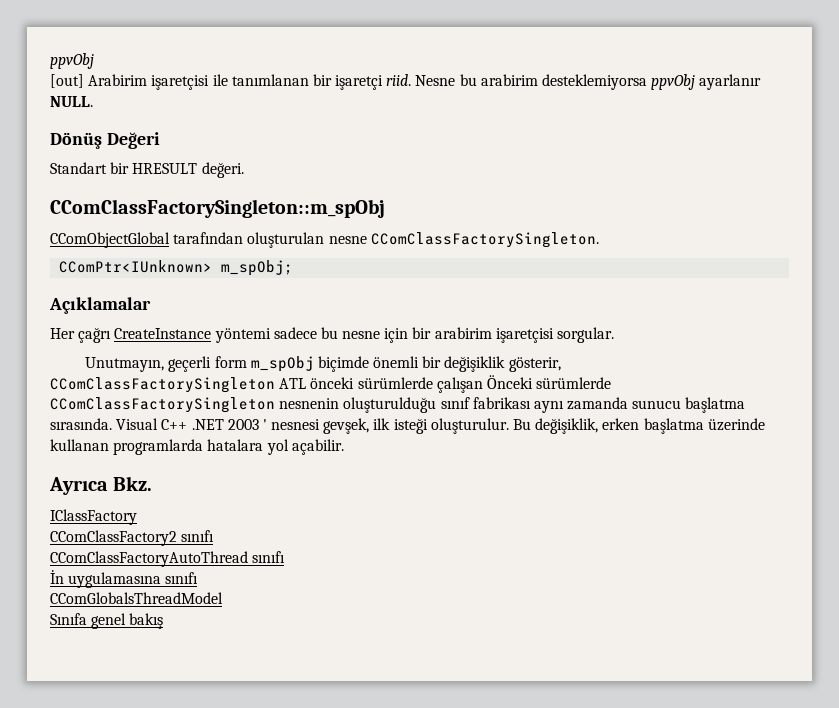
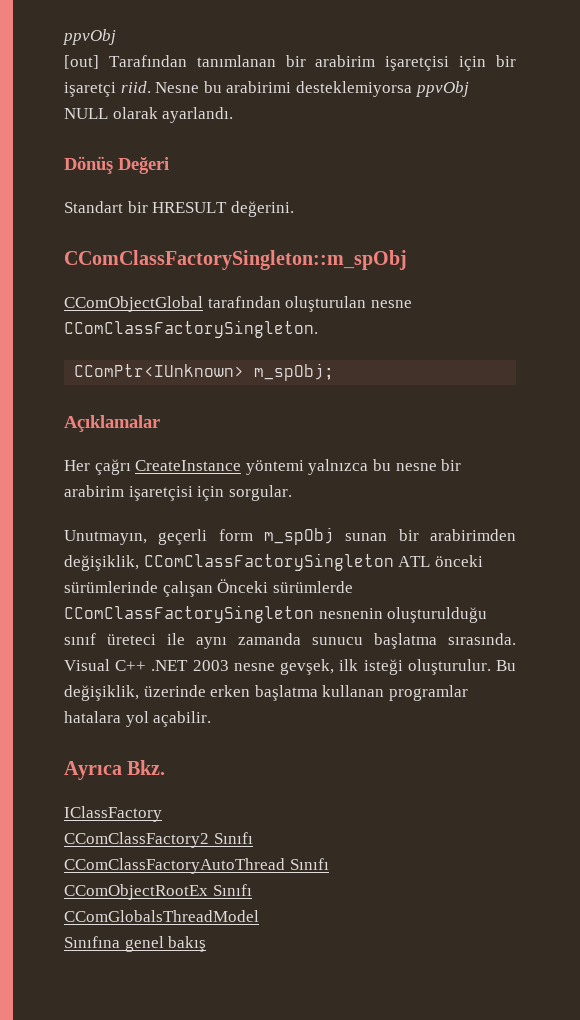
- [out] Arabirim işaretçisi ile tanımlanan bir işaretçi riid.
+ [out] Tarafından tanımlanan bir arabirim işaretçisi için bir işaretçi riid.
- Nesne bu arabirim desteklemiyorsa ppvObj ayarlanır NULL.
+ Nesne bu arabirimi desteklemiyorsa ppvObj NULL olarak ayarlandı.
- Standart bir HRESULT değeri.
+ Standart bir HRESULT değerini.
- Her çağrı CreateInstance yöntemi sadece bu nesne için bir arabirim işaretçisi sorgular.
+ Her çağrı CreateInstance yöntemi yalnızca bu nesne bir arabirim işaretçisi için sorgular.
- Unutmayın, geçerli form m_spObj biçimde önemli bir değişiklik gösterir, CComClassFactorySingleton ATL önceki sürümlerde çalışan Önceki sürümlerde CComClassFactorySingleton nesnenin oluşturulduğu sınıf fabrikası aynı zamanda sunucu başlatma sırasında.
+ Unutmayın, geçerli form m_spObj sunan bir arabirimden değişiklik, CComClassFactorySingleton ATL önceki sürümlerinde çalışan Önceki sürümlerde CComClassFactorySingleton nesnenin oluşturulduğu sınıf üreteci ile aynı zamanda sunucu başlatma sırasında.
- Visual C++ .NET 2003 ' nesnesi gevşek, ilk isteği oluşturulur.
+ Visual C++ .NET 2003 nesne gevşek, ilk isteği oluşturulur.
- Bu değişiklik, erken başlatma üzerinde kullanan programlarda hatalara yol açabilir.
+ Bu değişiklik, üzerinde erken başlatma kullanan programlar hatalara yol açabilir.
- CComClassFactory2 sınıfı
+ CComClassFactory2 Sınıfı
- CComClassFactoryAutoThread sınıfı
- İn uygulamasına sınıfı
+ CComClassFactoryAutoThread Sınıfı
+ CComObjectRootEx Sınıfı
- Sınıfa genel bakış
+ Sınıfına genel bakış

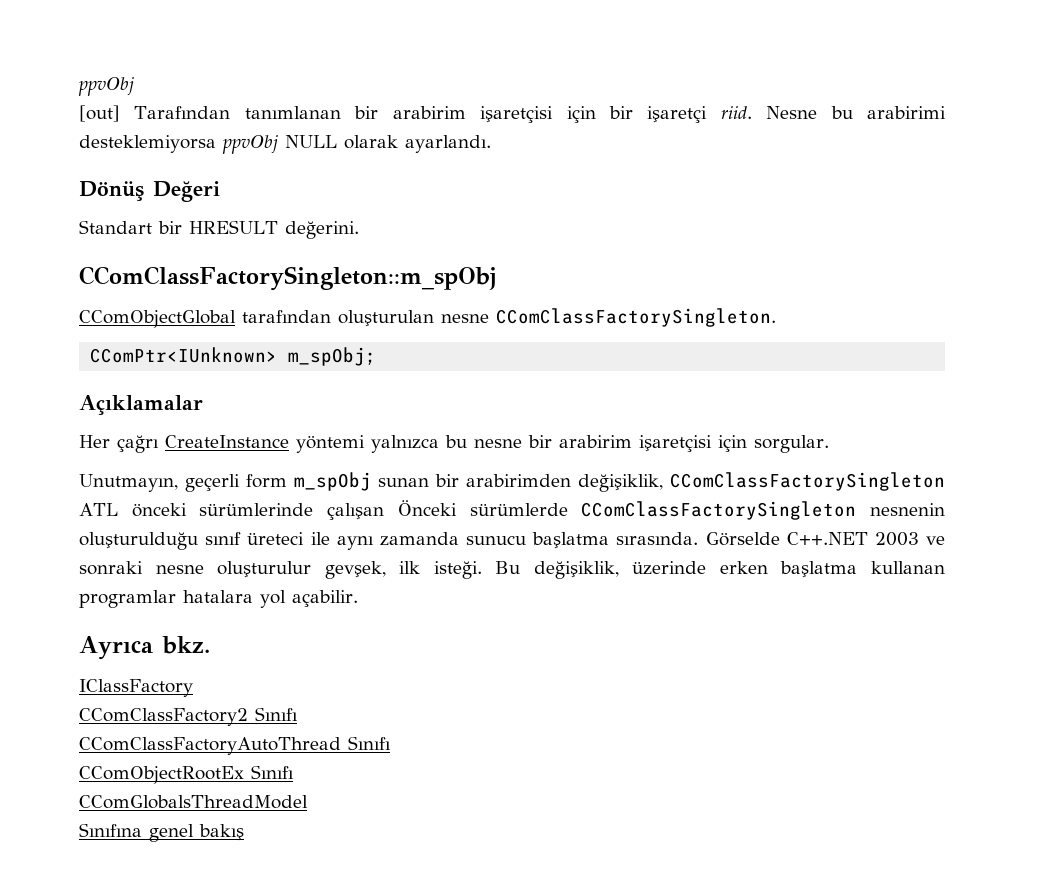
- Visual C++ .NET 2003 nesne gevşek, ilk isteği oluşturulur.
+ Görselde C++.NET 2003 ve sonraki nesne oluşturulur gevşek, ilk isteği.
- Ayrıca Bkz.
+ Ayrıca bkz.

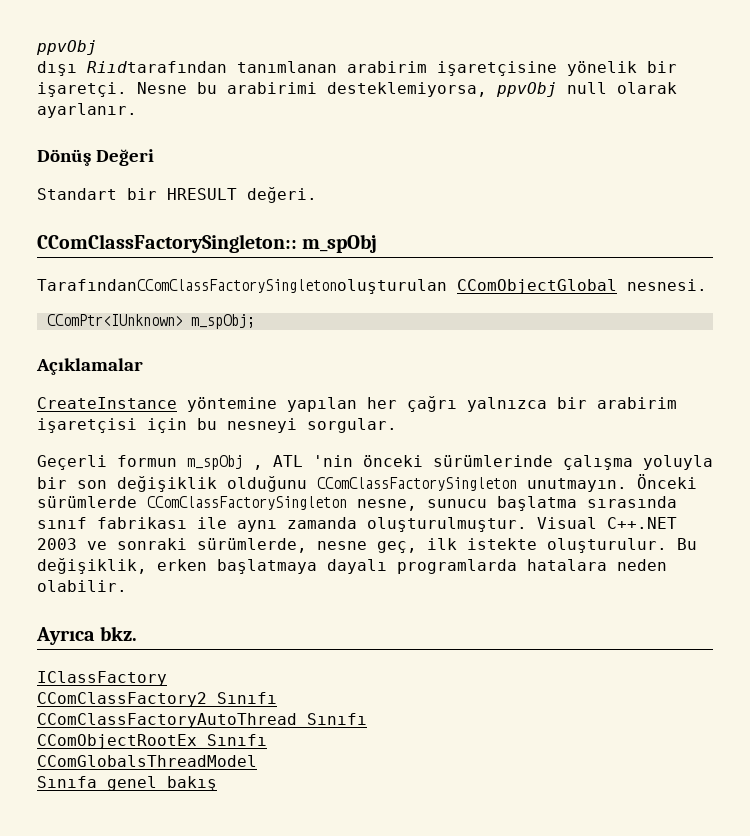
- [out] Tarafından tanımlanan bir arabirim işaretçisi için bir işaretçi riid. Nesne bu arabirimi desteklemiyorsa ppvObj NULL olarak ayarlandı.
+ dışı Riıdtarafından tanımlanan arabirim işaretçisine yönelik bir işaretçi. Nesne bu arabirimi desteklemiyorsa, ppvObj null olarak ayarlanır.
- Standart bir HRESULT değerini.
- CComClassFactorySingleton::m_spObj
- CComObjectGlobal tarafından oluşturulan nesne CComClassFactorySingleton.
+ Standart bir HRESULT değeri.
+ CComClassFactorySingleton:: m_spObj
+ TarafındanCComClassFactorySingletonoluşturulan CComObjectGlobal nesnesi.
  CComPtr<IUnknown> m_spObj;
  Açıklamalar
- Her çağrı CreateInstance yöntemi yalnızca bu nesne bir arabirim işaretçisi için sorgular.
+ CreateInstance yöntemine yapılan her çağrı yalnızca bir arabirim işaretçisi için bu nesneyi sorgular.
- Unutmayın, geçerli form m_spObj sunan bir arabirimden değişiklik, CComClassFactorySingleton ATL önceki sürümlerinde çalışan Önceki sürümlerde CComClassFactorySingleton nesnenin oluşturulduğu sınıf üreteci ile aynı zamanda sunucu başlatma sırasında. Görselde C++.NET 2003 ve sonraki nesne oluşturulur gevşek, ilk isteği. Bu değişiklik, üzerinde erken başlatma kullanan programlar hatalara yol açabilir.
+ Geçerli formun m_spObj , ATL 'nin önceki sürümlerinde çalışma yoluyla bir son değişiklik olduğunu CComClassFactorySingleton unutmayın. Önceki sürümlerde CComClassFactorySingleton nesne, sunucu başlatma sırasında sınıf fabrikası ile aynı zamanda oluşturulmuştur. Visual C++.NET 2003 ve sonraki sürümlerde, nesne geç, ilk istekte oluşturulur. Bu değişiklik, erken başlatmaya dayalı programlarda hatalara neden olabilir.
- Sınıfına genel bakış
+ Sınıfa genel bakış

